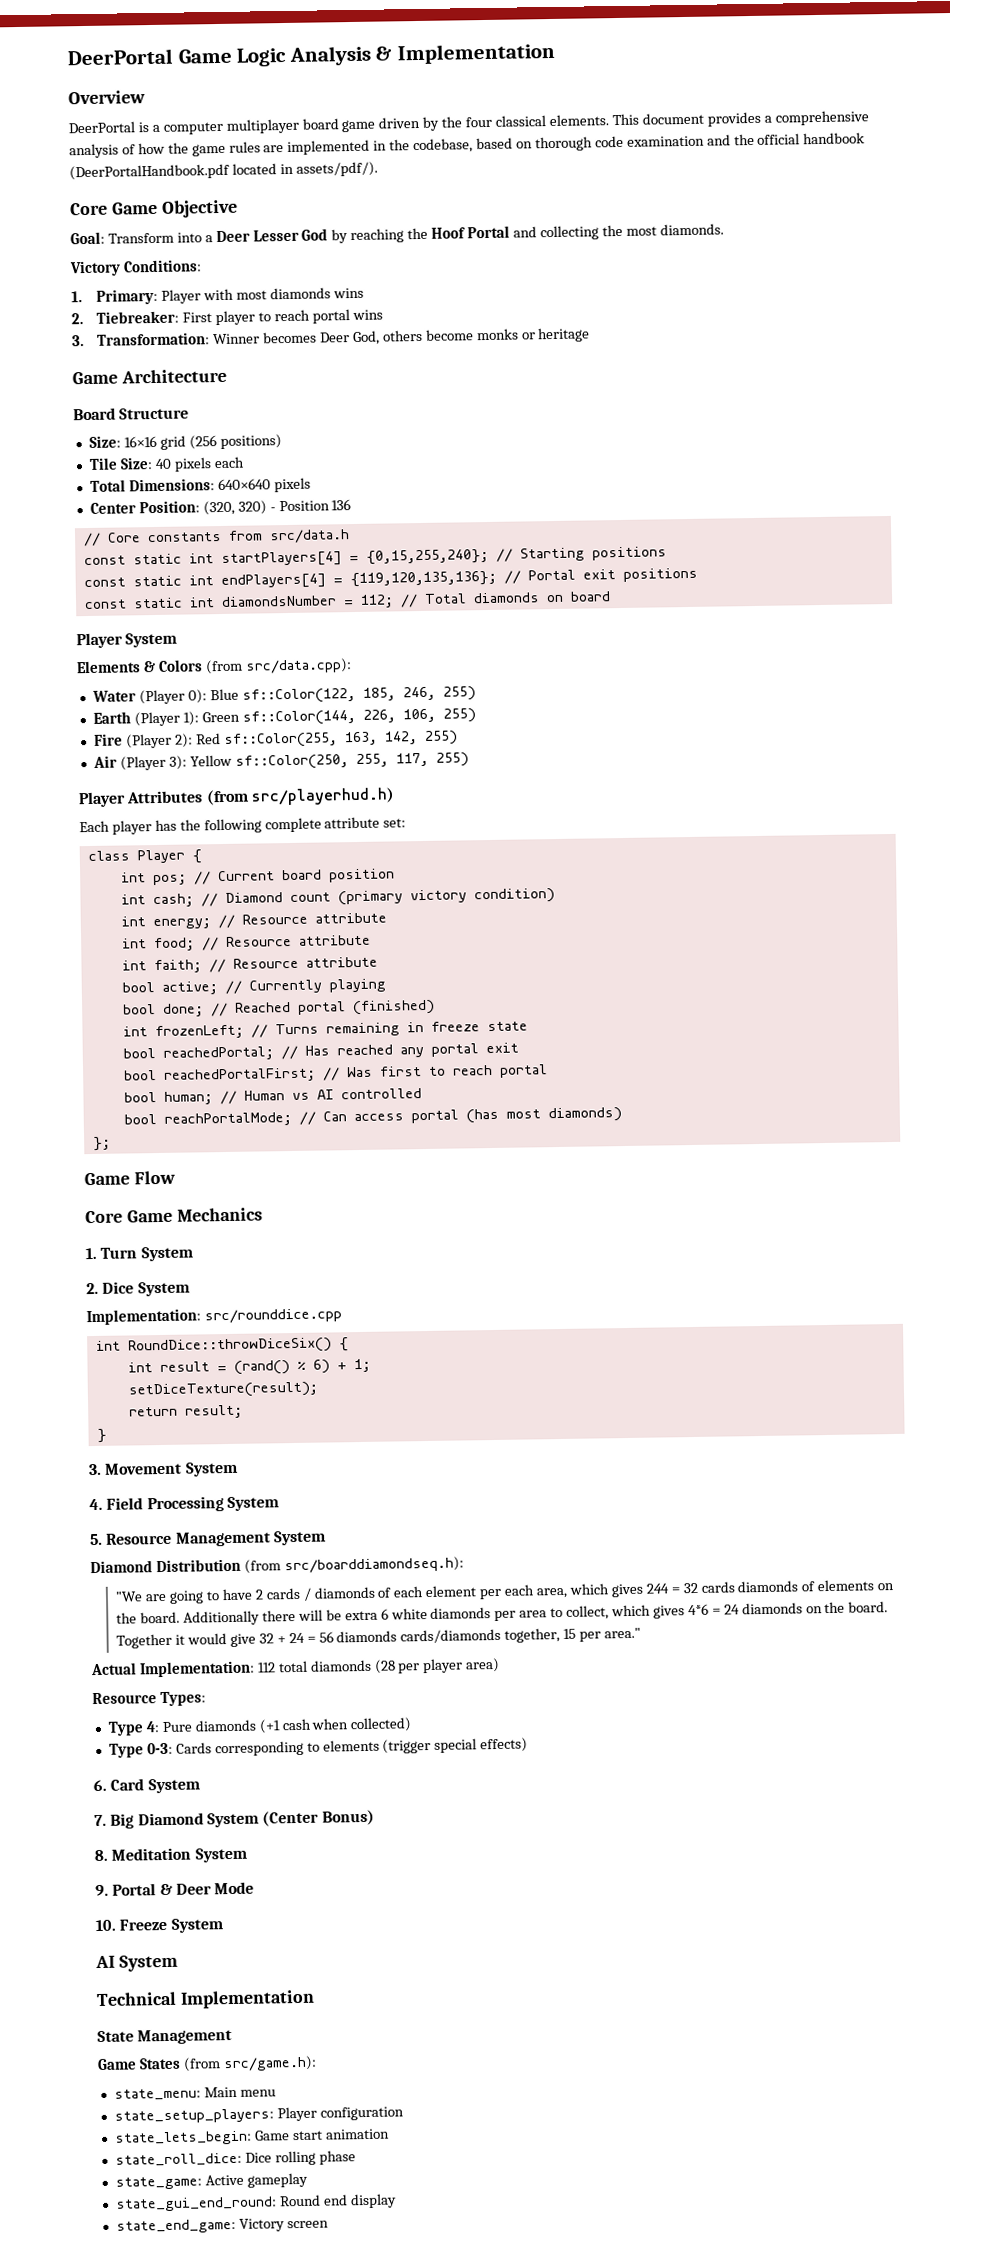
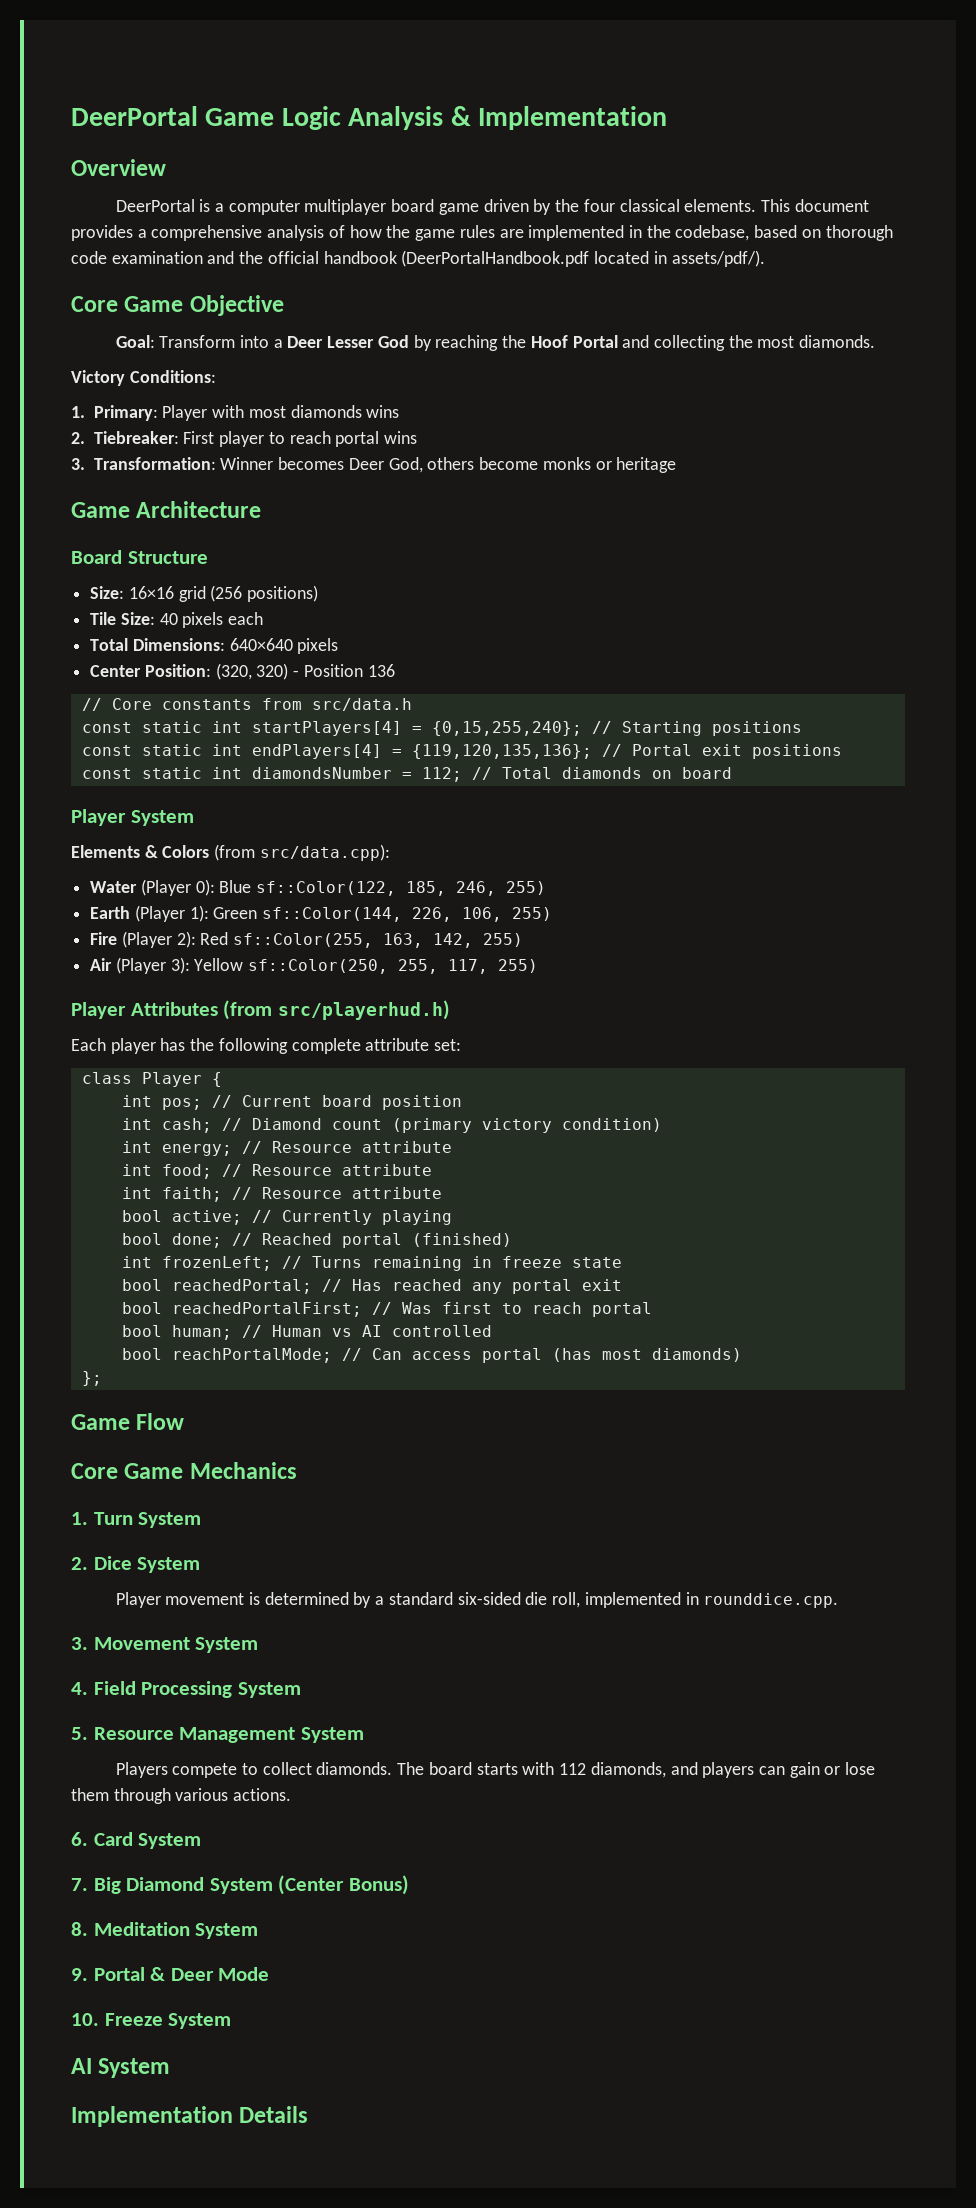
- Implementation: src/rounddice.cpp
- int RoundDice::throwDiceSix() {
- int result = (rand() % 6) + 1;
- setDiceTexture(result);
- return result;
- }
+ Player movement is determined by a standard six-sided die roll, implemented in rounddice.cpp.
- Diamond Distribution (from src/boarddiamondseq.h):
- "We are going to have 2 cards / diamonds of each element per each area, which gives 244 = 32 cards diamonds of elements on the board. Additionally there will be extra 6 white diamonds per area to collect, which gives 4*6 = 24 diamonds on the board. Together it would give 32 + 24 = 56 diamonds cards/diamonds together, 15 per area."
- Actual Implementation: 112 total diamonds (28 per player area)
- Resource Types:
- Type 4: Pure diamonds (+1 cash when collected)
- Type 0-3: Cards corresponding to elements (trigger special effects)
+ Players compete to collect diamonds. The board starts with 112 diamonds, and players can gain or lose them through various actions.
- Technical Implementation
- State Management
- Game States (from src/game.h):
- state_menu: Main menu
- state_setup_players: Player configuration
- state_lets_begin: Game start animation
- state_roll_dice: Dice rolling phase
- state_game: Active gameplay
- state_gui_end_round: Round end display
- state_end_game: Victory screen
+ Implementation Details

